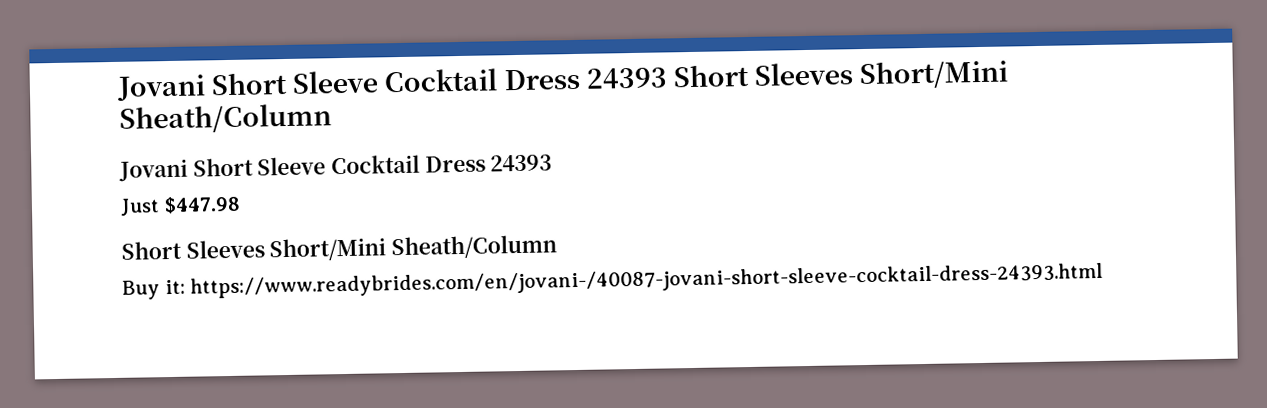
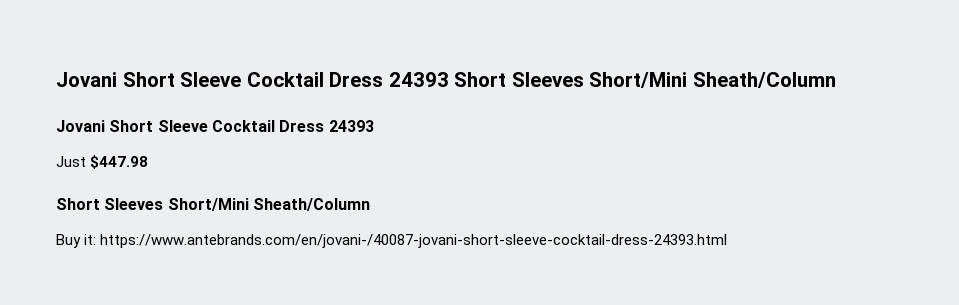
- Buy it: https://www.readybrides.com/en/jovani-/40087-jovani-short-sleeve-cocktail-dress-24393.html
+ Buy it: https://www.antebrands.com/en/jovani-/40087-jovani-short-sleeve-cocktail-dress-24393.html

